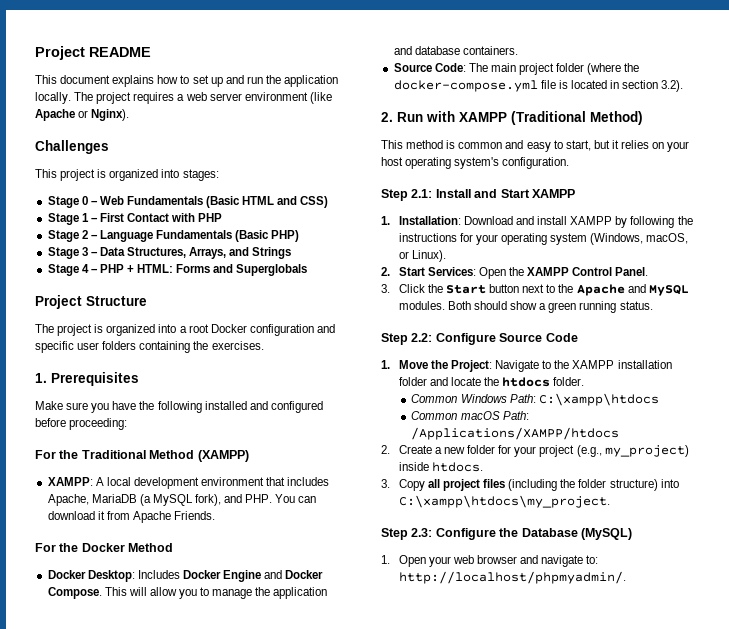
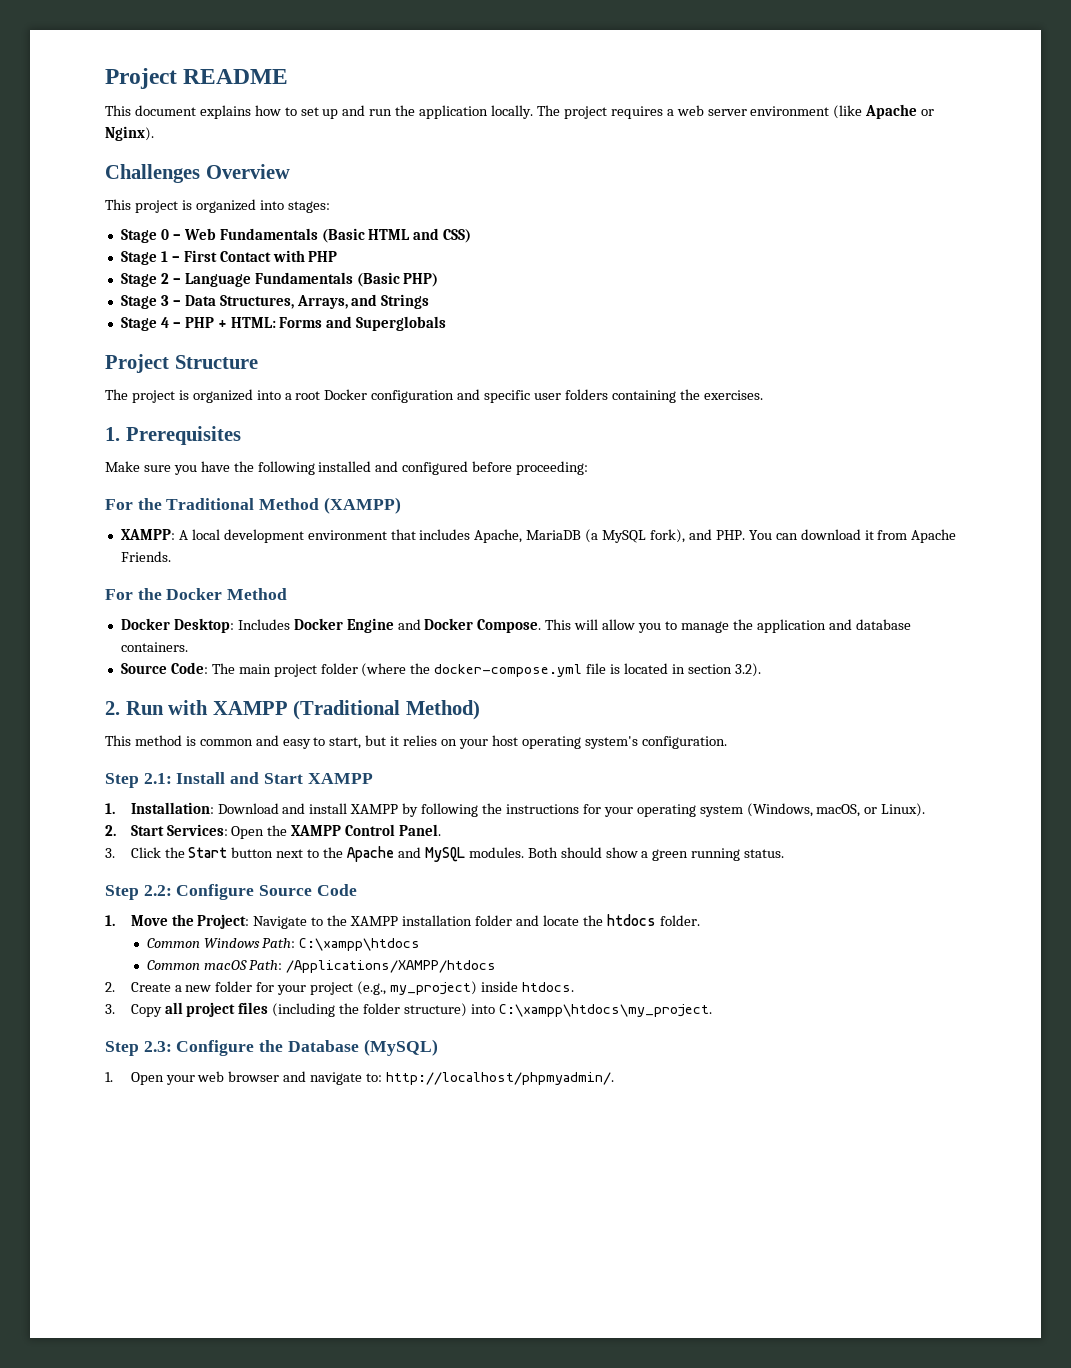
- Challenges
+ Challenges Overview

